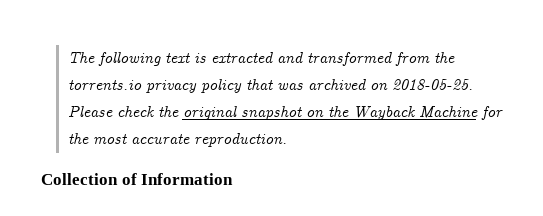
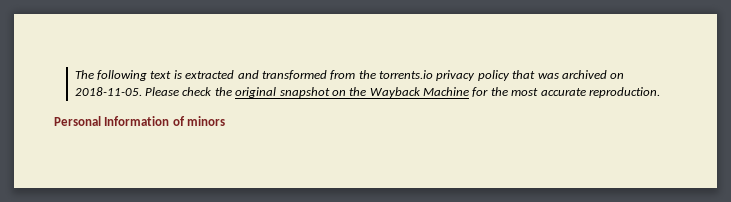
- The following text is extracted and transformed from the torrents.io privacy policy that was archived on 2018-05-25.
+ The following text is extracted and transformed from the torrents.io privacy policy that was archived on 2018-11-05.
- Collection of Information
+ Personal Information of minors

